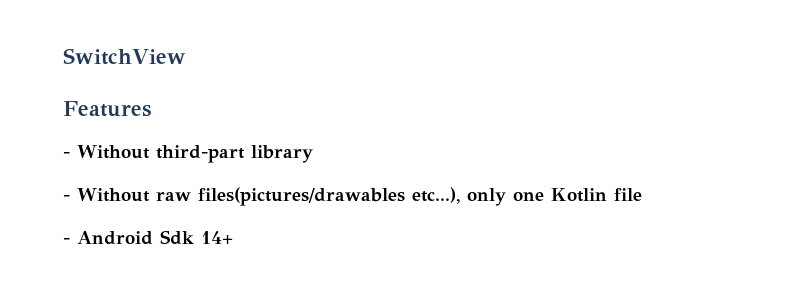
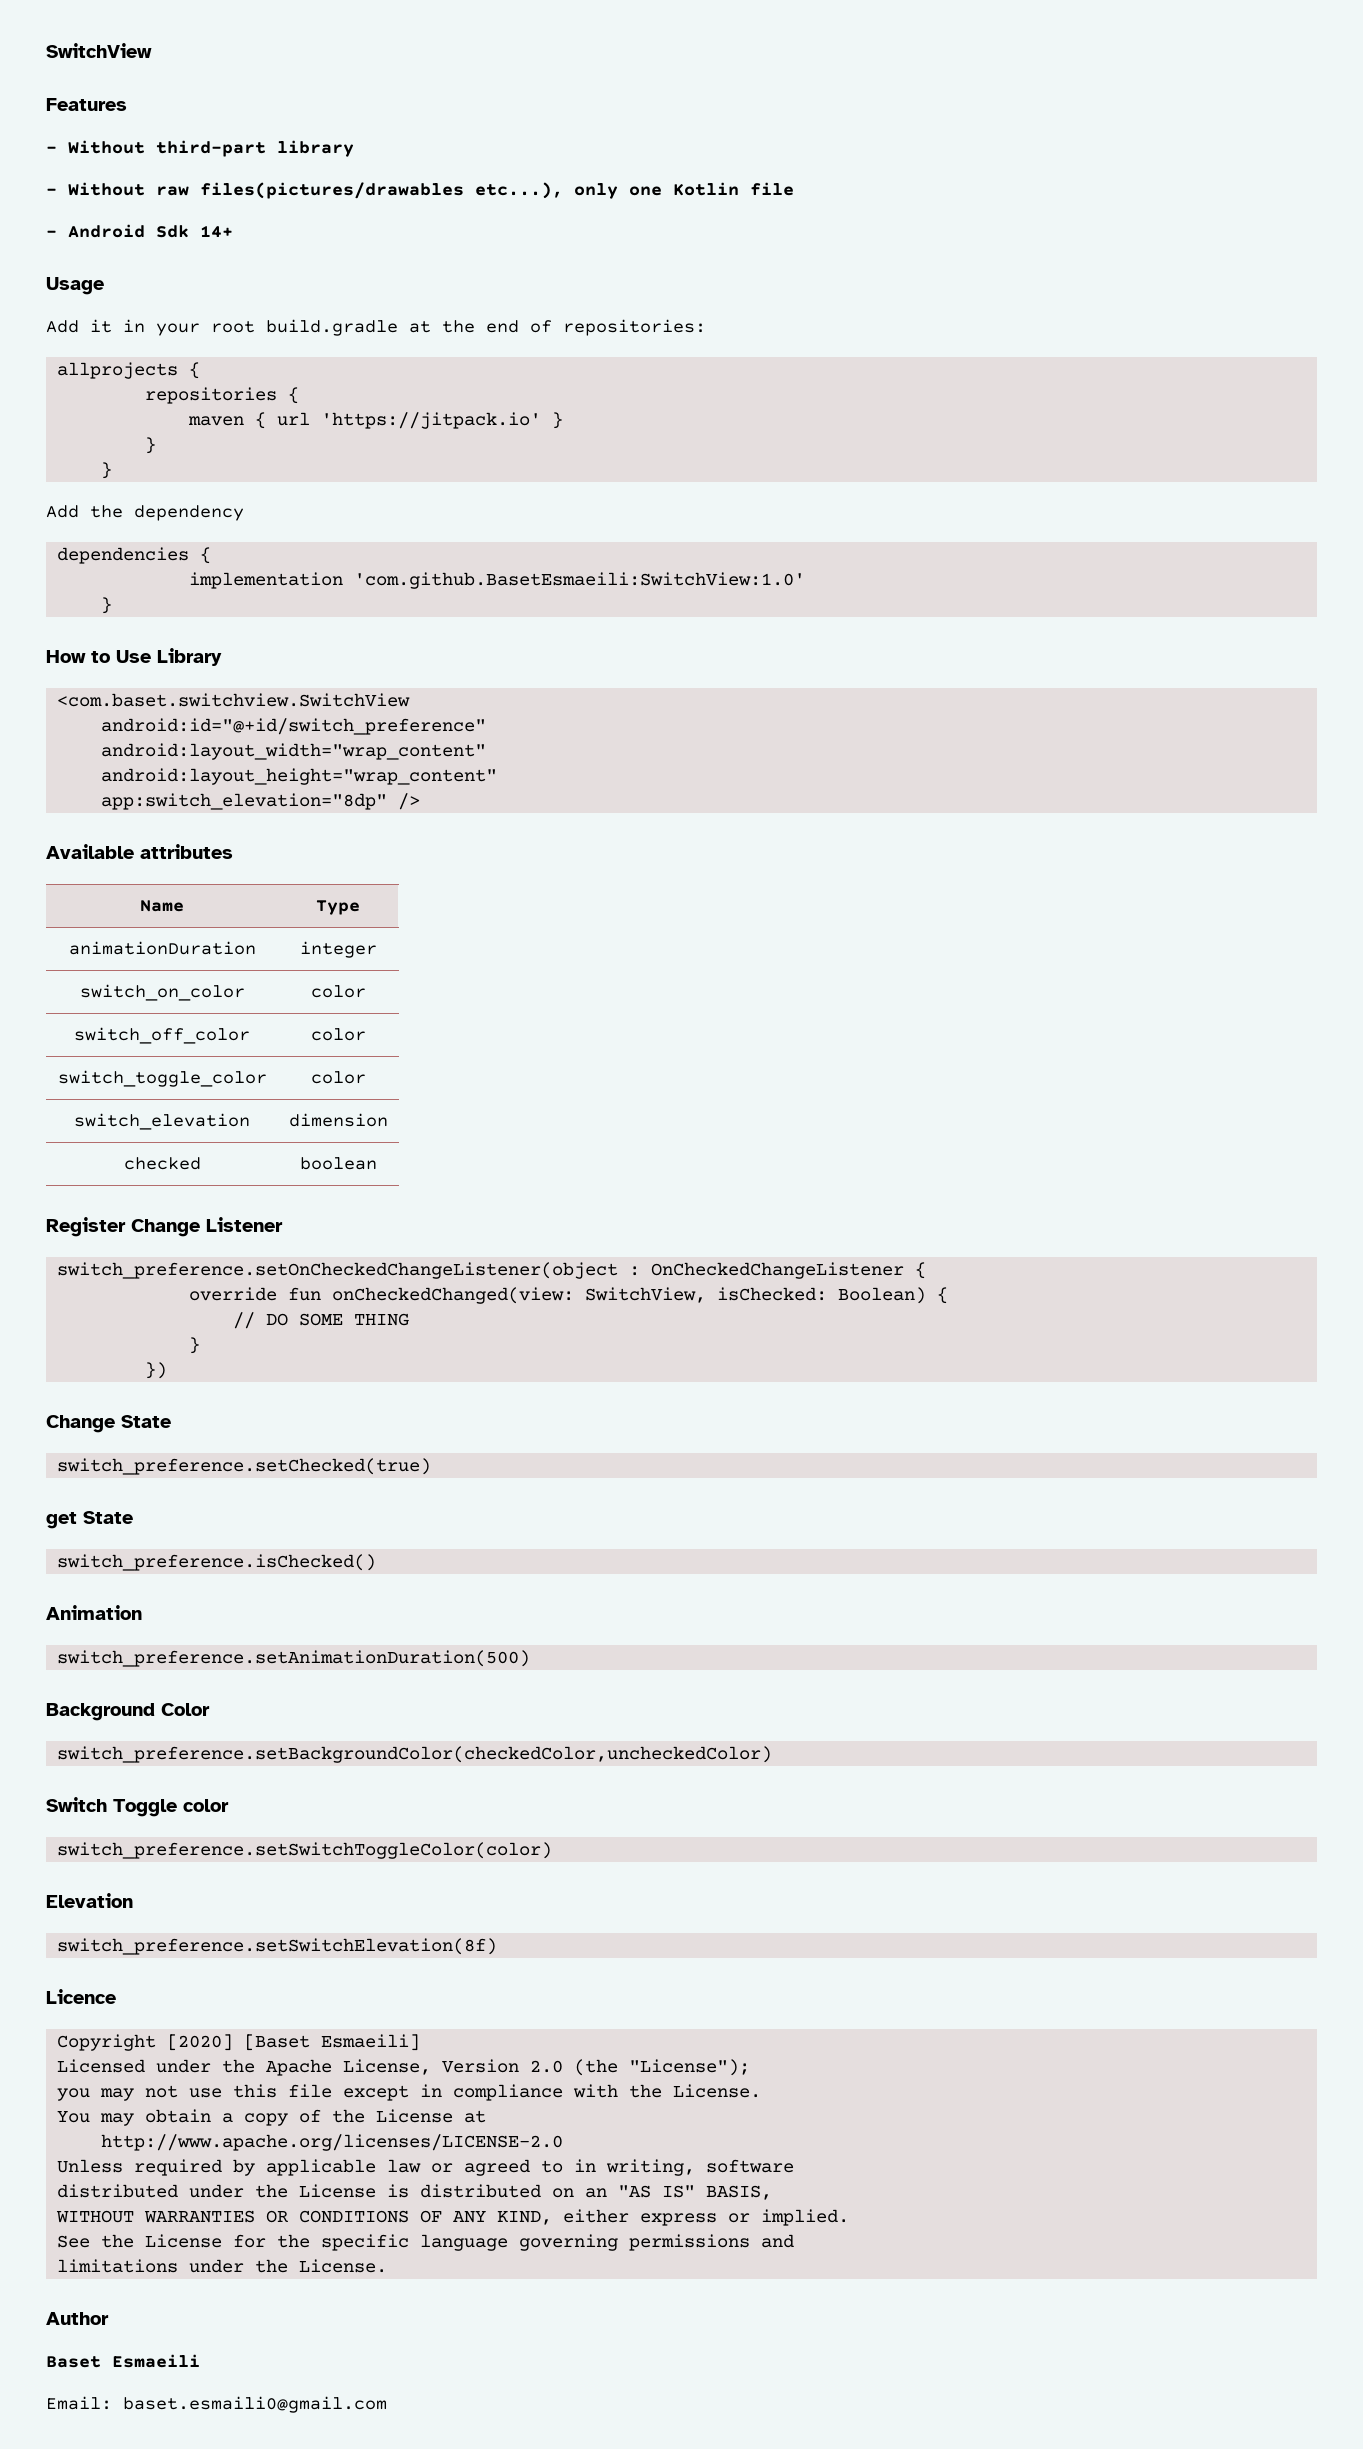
+ Usage
+ Add it in your root build.gradle at the end of repositories:
+ allprojects {
+ repositories {
+ maven { url 'https://jitpack.io' }
+ }
+ }
+ Add the dependency
+ dependencies {
+ implementation 'com.github.BasetEsmaeili:SwitchView:1.0'
+ }
+ How to Use Library
+ <com.baset.switchview.SwitchView
+ android:id="@+id/switch_preference"
+ android:layout_width="wrap_content"
+ android:layout_height="wrap_content"
+ app:switch_elevation="8dp" />
+ Available attributes
+ Name | Type
+ animationDuration | integer
+ switch_on_color | color
+ switch_off_color | color
+ switch_toggle_color | color
+ switch_elevation | dimension
+ checked | boolean
+ Register Change Listener
+ switch_preference.setOnCheckedChangeListener(object : OnCheckedChangeListener {
+ override fun onCheckedChanged(view: SwitchView, isChecked: Boolean) {
+ // DO SOME THING
+ }
+ })
+ Change State
+ switch_preference.setChecked(true)
+ get State
+ switch_preference.isChecked()
+ Animation
+ switch_preference.setAnimationDuration(500)
+ Background Color
+ switch_preference.setBackgroundColor(checkedColor,uncheckedColor)
+ Switch Toggle color
+ switch_preference.setSwitchToggleColor(color)
+ Elevation
+ switch_preference.setSwitchElevation(8f)
+ Licence
+ Copyright [2020] [Baset Esmaeili]
+ Licensed under the Apache License, Version 2.0 (the "License");
+ you may not use this file except in compliance with the License.
+ You may obtain a copy of the License at
+ http://www.apache.org/licenses/LICENSE-2.0
+ Unless required by applicable law or agreed to in writing, software
+ distributed under the License is distributed on an "AS IS" BASIS,
+ WITHOUT WARRANTIES OR CONDITIONS OF ANY KIND, either express or implied.
+ See the License for the specific language governing permissions and
+ limitations under the License.
+ Author
+ Baset Esmaeili
+ Email: baset.esmaili0@gmail.com

